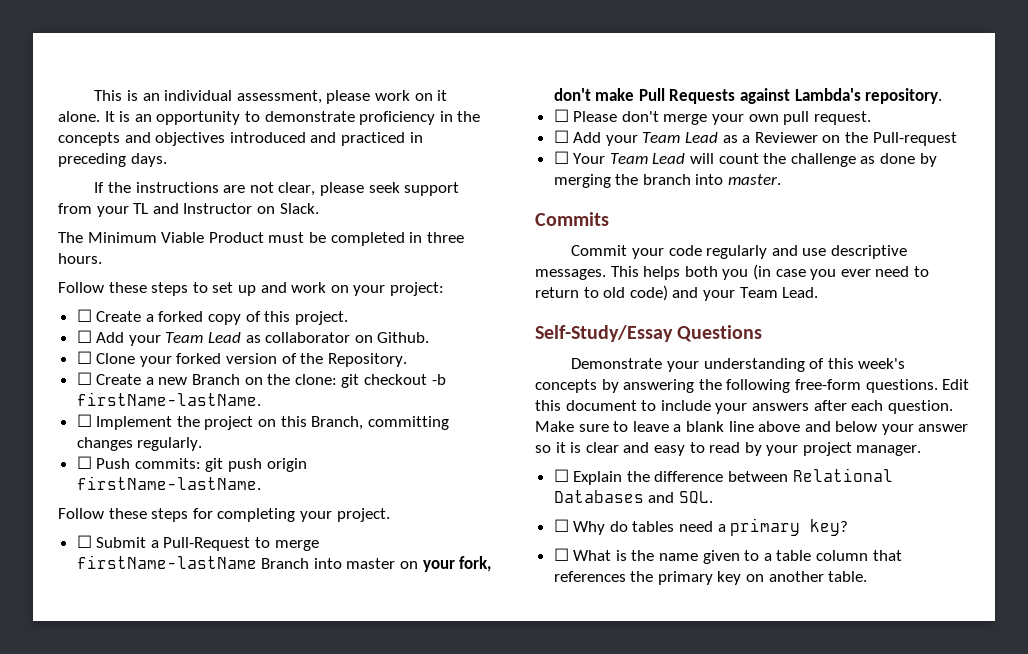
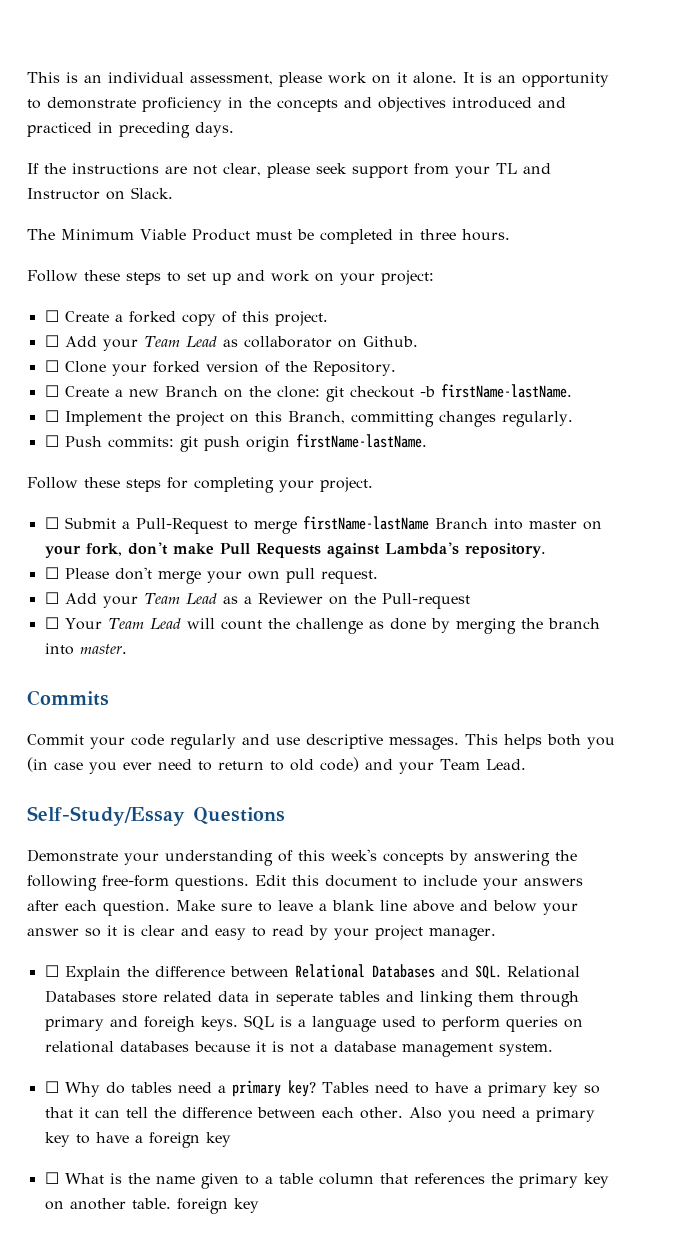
- ☐ Explain the difference between Relational Databases and SQL.
+ ☐ Explain the difference between Relational Databases and SQL. Relational Databases store related data in seperate tables and linking them through primary and foreigh keys. SQL is a language used to perform queries on relational databases because it is not a database management system.
+ Tables need to have a primary key so that it can tell the difference between each other. Also you need a primary key to have a foreign key
- ☐ What is the name given to a table column that references the primary key on another table.
+ ☐ What is the name given to a table column that references the primary key on another table. foreign key

